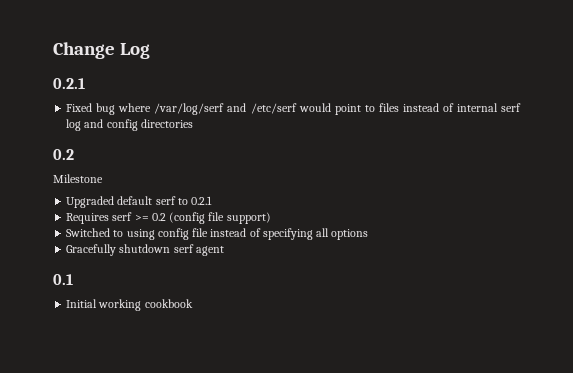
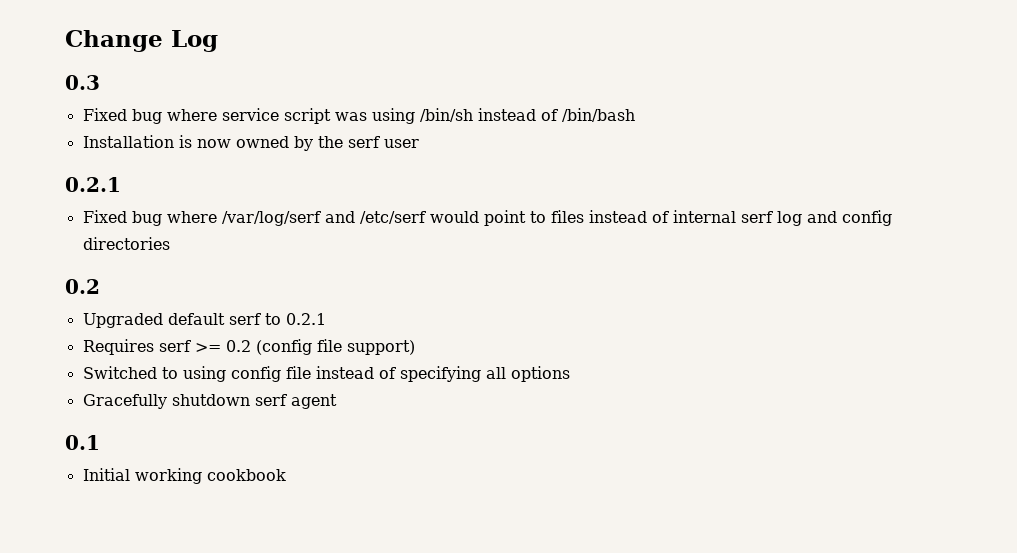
+ 0.3
+ Fixed bug where service script was using /bin/sh instead of /bin/bash
+ Installation is now owned by the serf user
- Milestone

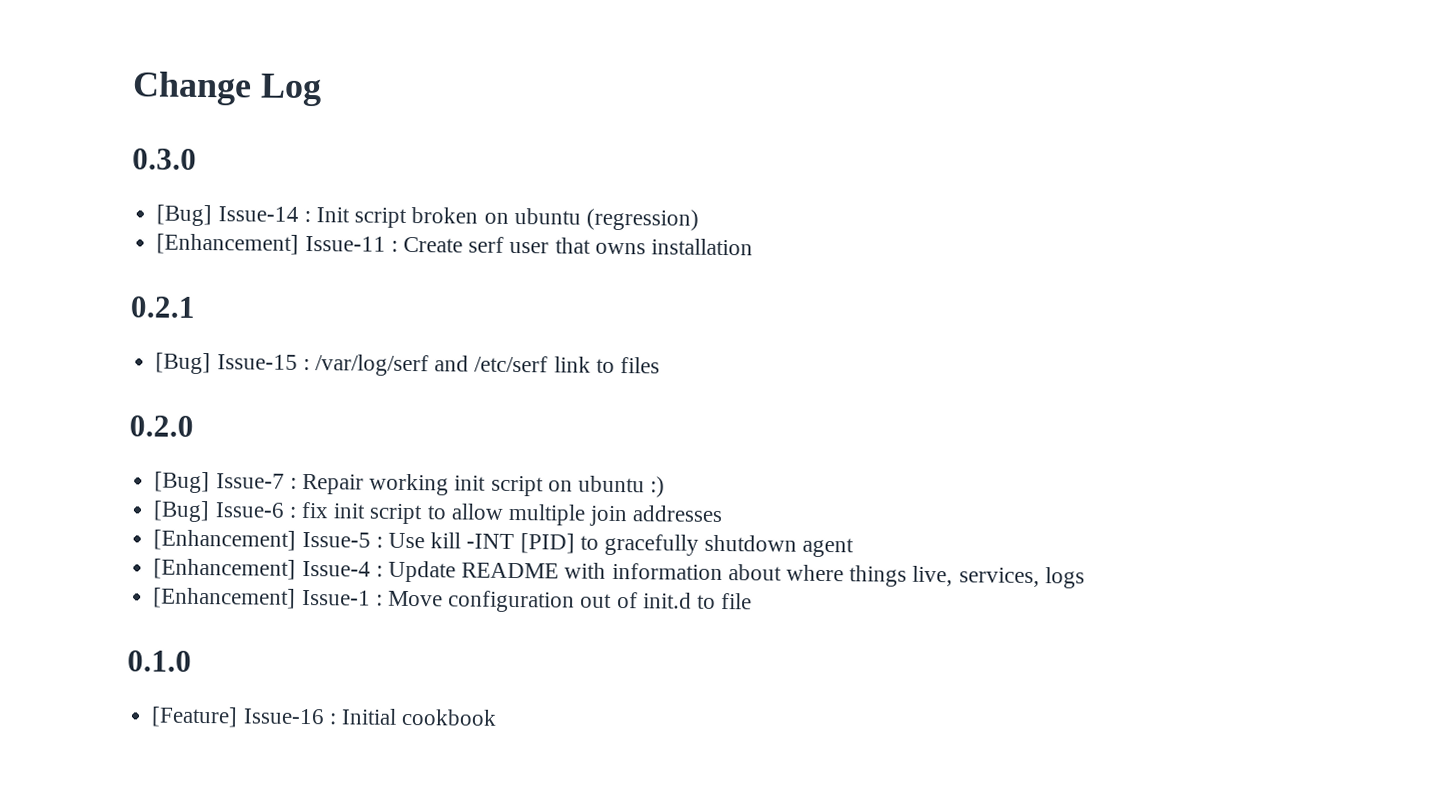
- 0.3
- Fixed bug where service script was using /bin/sh instead of /bin/bash
- Installation is now owned by the serf user
+ 0.3.0
+ [Bug] Issue-14 : Init script broken on ubuntu (regression)
+ [Enhancement] Issue-11 : Create serf user that owns installation
  0.2.1
- Fixed bug where /var/log/serf and /etc/serf would point to files instead of internal serf log and config directories
- 0.2
- Upgraded default serf to 0.2.1
- Requires serf >= 0.2 (config file support)
- Switched to using config file instead of specifying all options
- Gracefully shutdown serf agent
- 0.1
- Initial working cookbook
+ [Bug] Issue-15 : /var/log/serf and /etc/serf link to files
+ 0.2.0
+ [Bug] Issue-7 : Repair working init script on ubuntu :)
+ [Bug] Issue-6 : fix init script to allow multiple join addresses
+ [Enhancement] Issue-5 : Use kill -INT [PID] to gracefully shutdown agent
+ [Enhancement] Issue-4 : Update README with information about where things live, services, logs
+ [Enhancement] Issue-1 : Move configuration out of init.d to file
+ 0.1.0
+ [Feature] Issue-16 : Initial cookbook

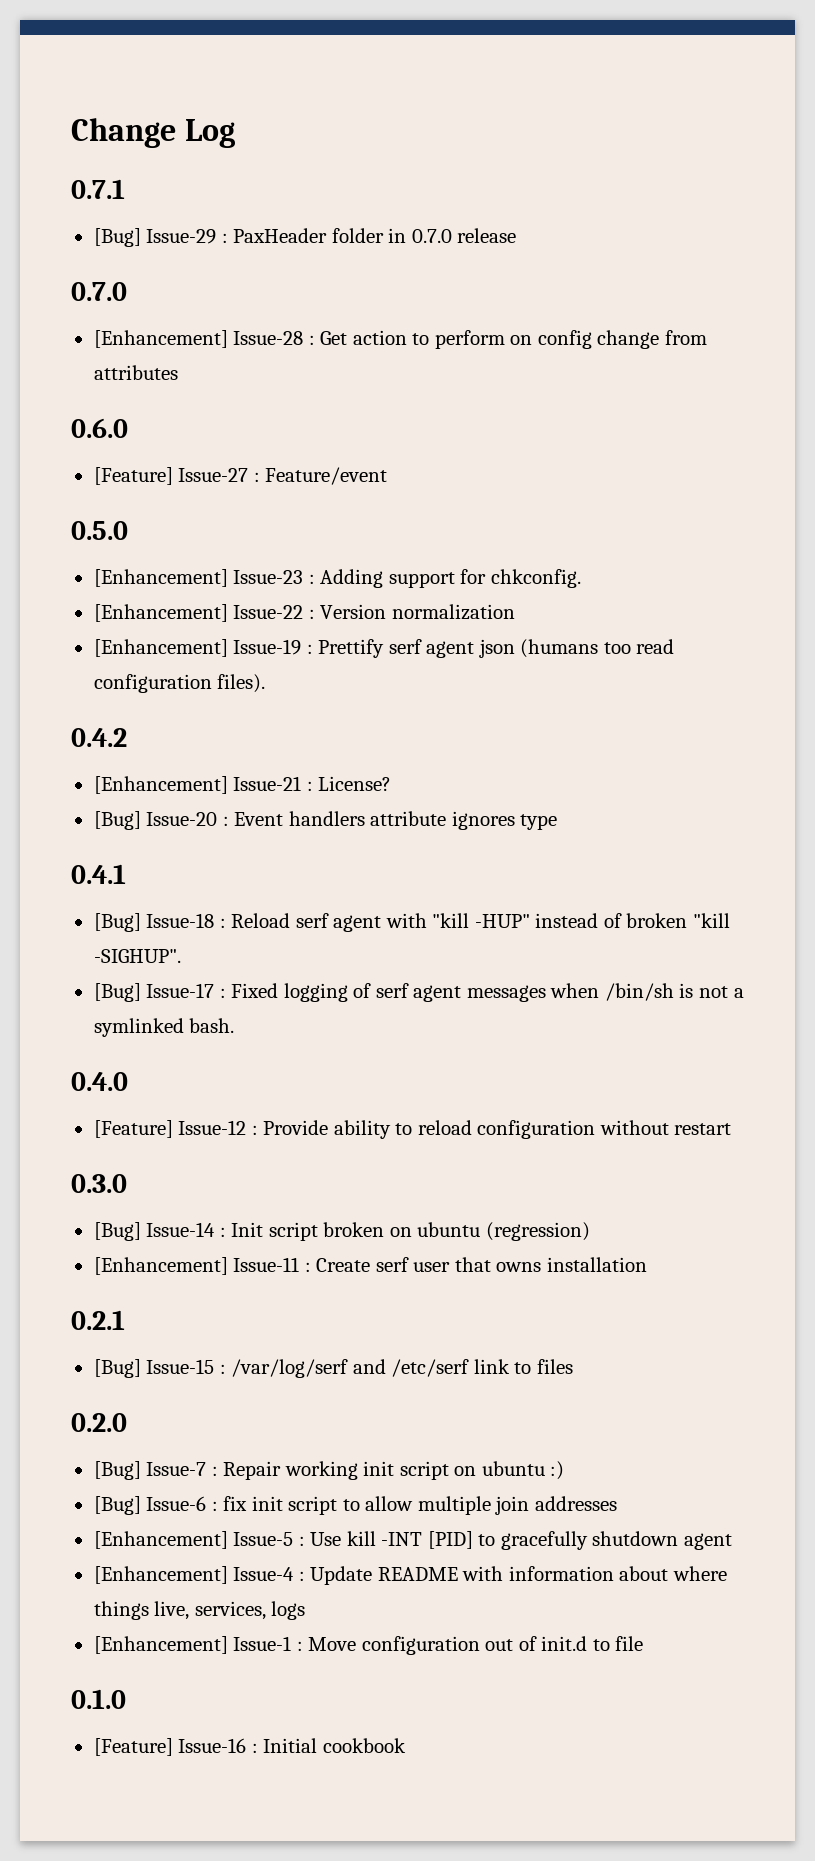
+ 0.7.1
+ [Bug] Issue-29 : PaxHeader folder in 0.7.0 release
+ 0.7.0
+ [Enhancement] Issue-28 : Get action to perform on config change from attributes
+ 0.6.0
+ [Feature] Issue-27 : Feature/event
+ 0.5.0
+ [Enhancement] Issue-23 : Adding support for chkconfig.
+ [Enhancement] Issue-22 : Version normalization
+ [Enhancement] Issue-19 : Prettify serf agent json (humans too read configuration files).
+ 0.4.2
+ [Enhancement] Issue-21 : License?
+ [Bug] Issue-20 : Event handlers attribute ignores type
+ 0.4.1
+ [Bug] Issue-18 : Reload serf agent with "kill -HUP" instead of broken "kill -SIGHUP".
+ [Bug] Issue-17 : Fixed logging of serf agent messages when /bin/sh is not a symlinked bash.
+ 0.4.0
+ [Feature] Issue-12 : Provide ability to reload configuration without restart

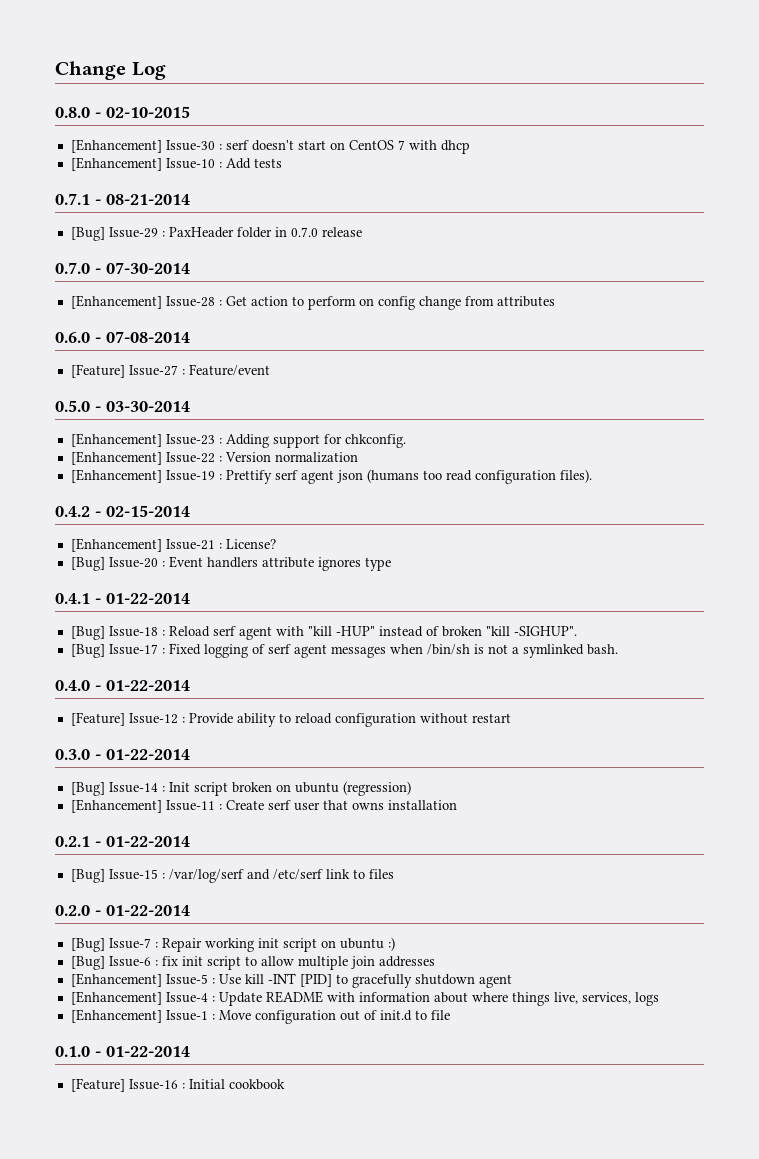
+ 0.8.0 - 02-10-2015
+ [Enhancement] Issue-30 : serf doesn't start on CentOS 7 with dhcp
+ [Enhancement] Issue-10 : Add tests
- 0.7.1
+ 0.7.1 - 08-21-2014
  [Bug] Issue-29 : PaxHeader folder in 0.7.0 release
- 0.7.0
+ 0.7.0 - 07-30-2014
- 0.6.0
+ 0.6.0 - 07-08-2014
- 0.5.0
+ 0.5.0 - 03-30-2014
- 0.4.2
+ 0.4.2 - 02-15-2014
- 0.4.1
+ 0.4.1 - 01-22-2014
- 0.4.0
+ 0.4.0 - 01-22-2014
- 0.3.0
+ 0.3.0 - 01-22-2014
- 0.2.1
+ 0.2.1 - 01-22-2014
- 0.2.0
+ 0.2.0 - 01-22-2014
- 0.1.0
+ 0.1.0 - 01-22-2014

